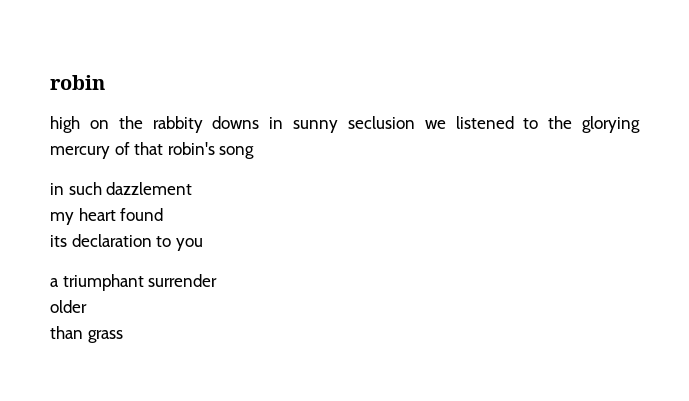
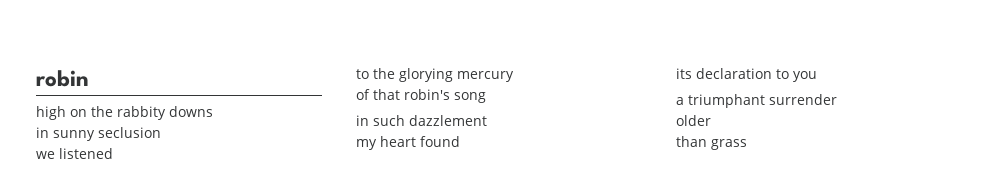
- high on the rabbity downs in sunny seclusion we listened to the glorying mercury of that robin's song
+ high on the rabbity downs
+ in sunny seclusion
+ we listened
+ to the glorying mercury
+ of that robin's song

